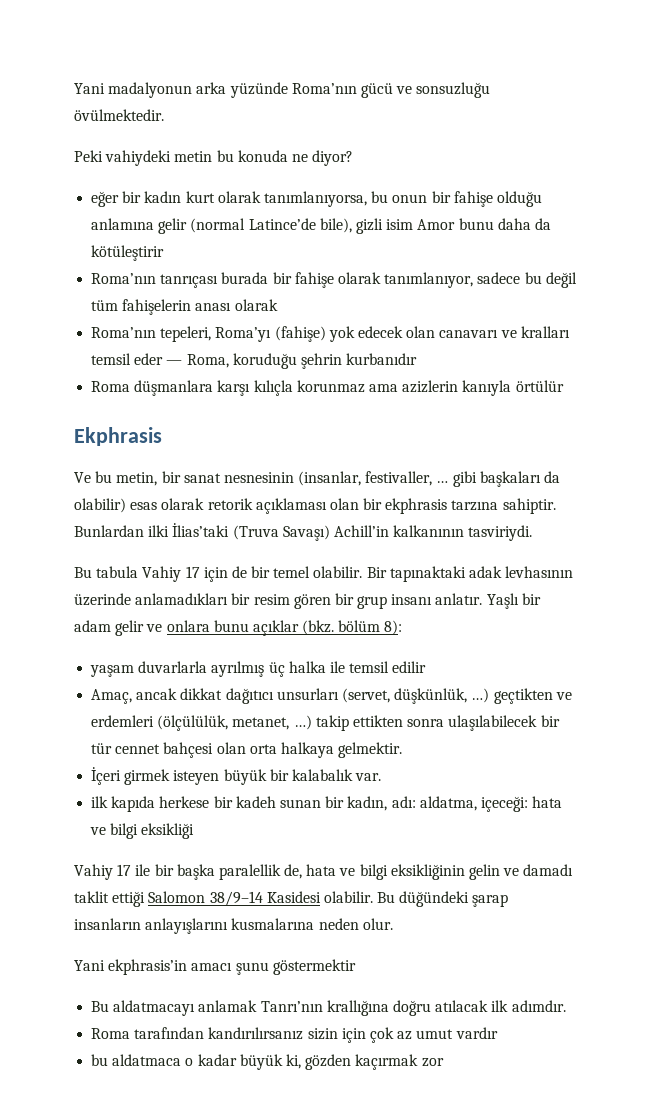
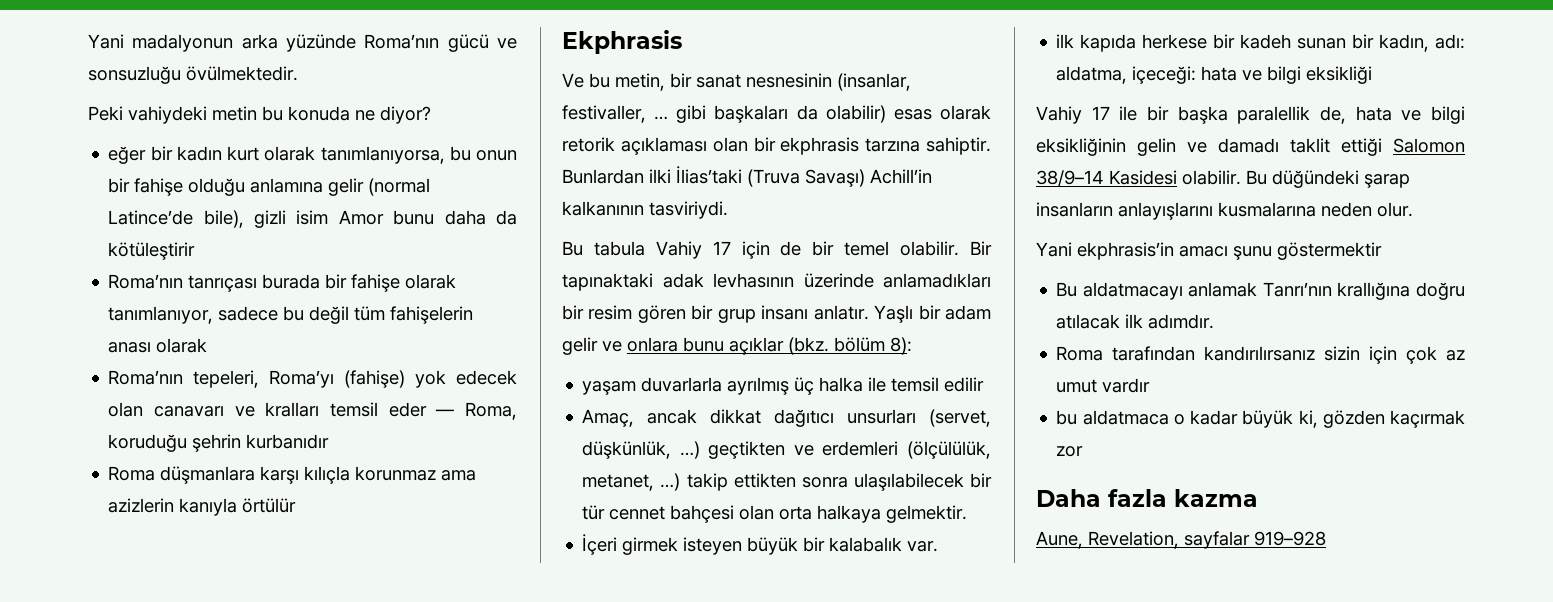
+ Daha fazla kazma
+ Aune, Revelation, sayfalar 919–928

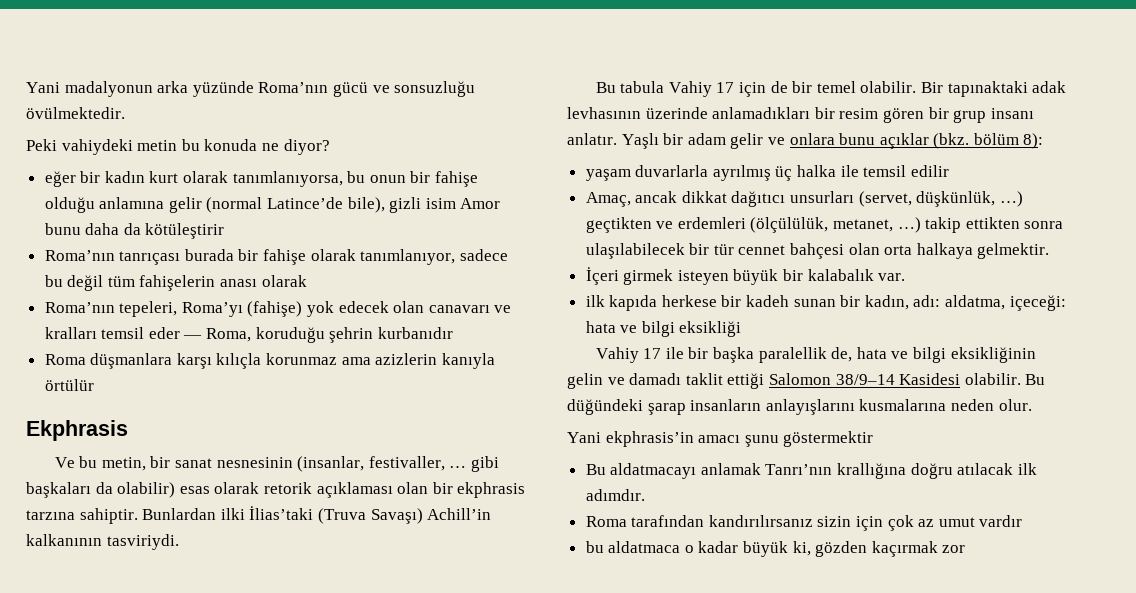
- Daha fazla kazma
- Aune, Revelation, sayfalar 919–928

